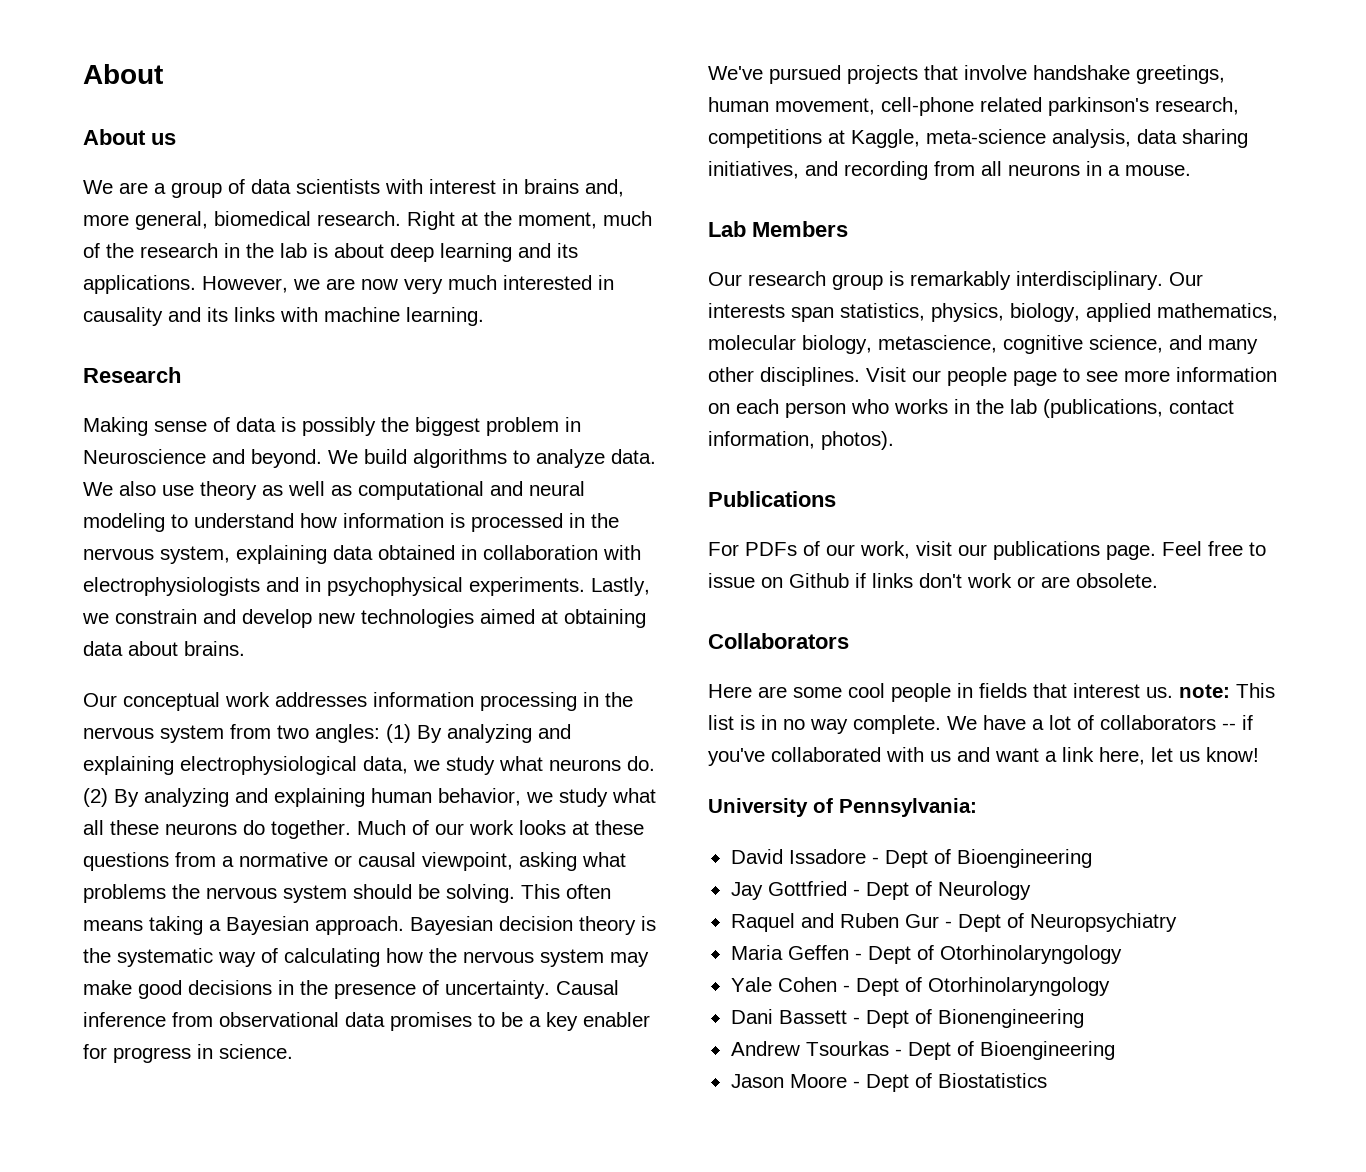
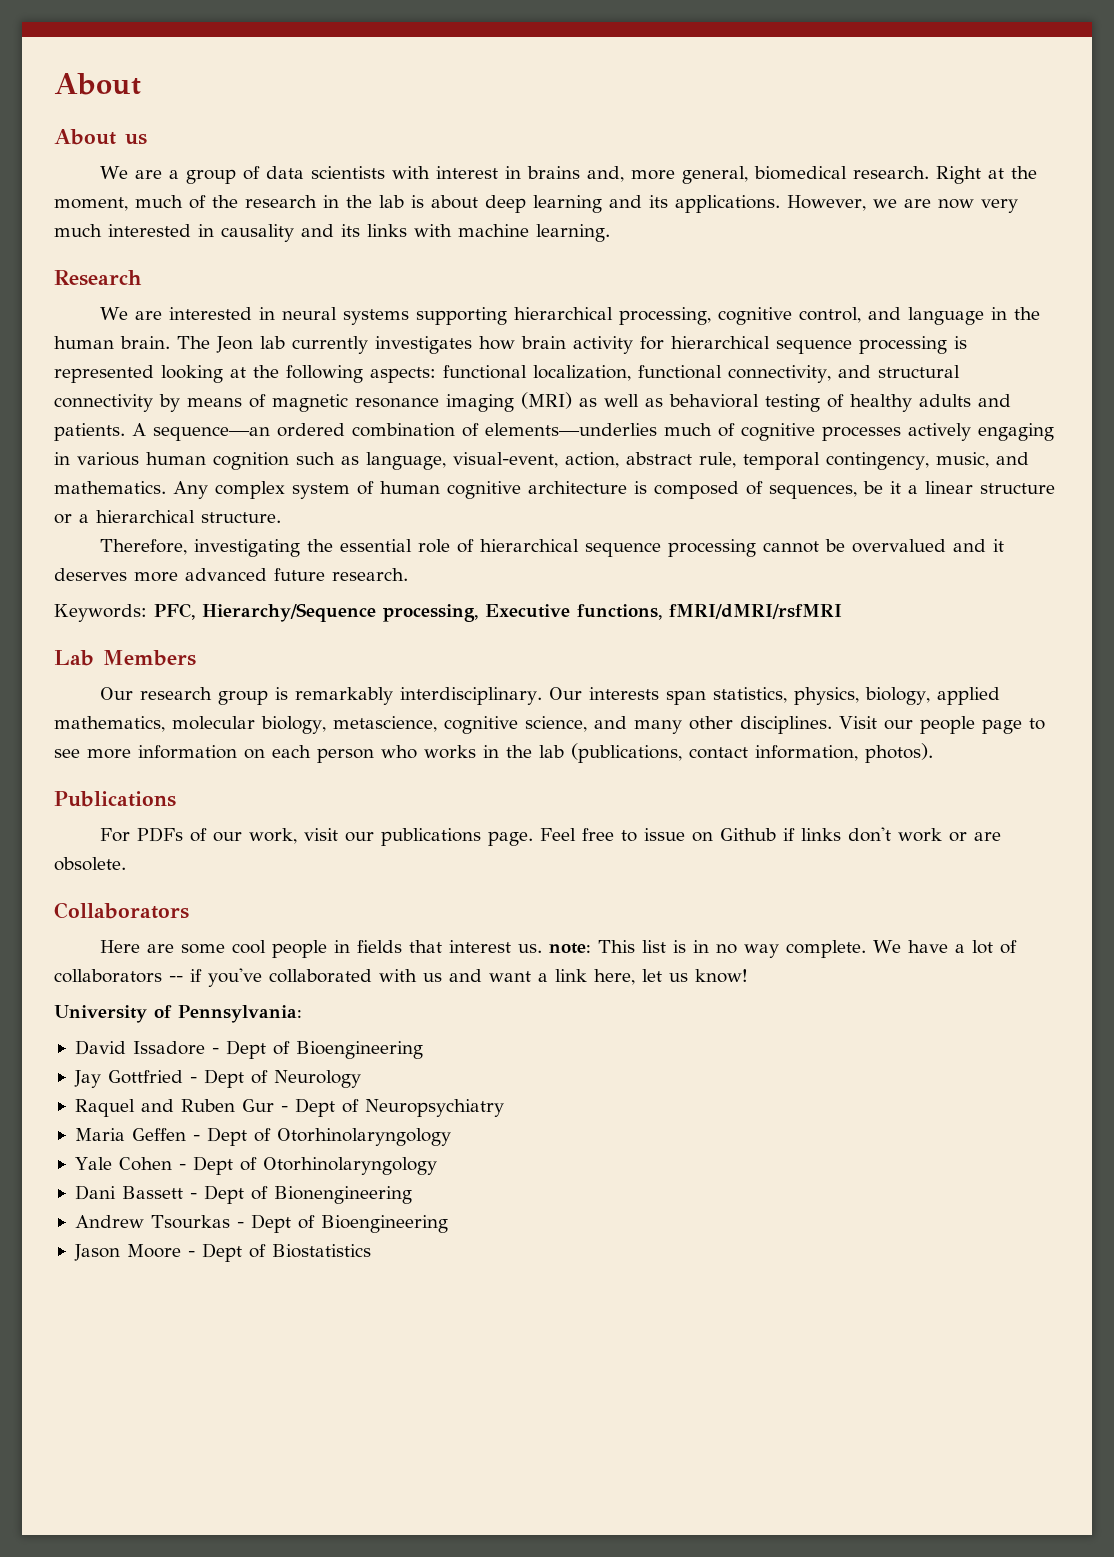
- Making sense of data is possibly the biggest problem in Neuroscience and beyond. We build algorithms to analyze data. We also use theory as well as computational and neural modeling to understand how information is processed in the nervous system, explaining data obtained in collaboration with electrophysiologists and in psychophysical experiments. Lastly, we constrain and develop new technologies aimed at obtaining data about brains.
- Our conceptual work addresses information processing in the nervous system from two angles: (1) By analyzing and explaining electrophysiological data, we study what neurons do. (2) By analyzing and explaining human behavior, we study what all these neurons do together. Much of our work looks at these questions from a normative or causal viewpoint, asking what problems the nervous system should be solving. This often means taking a Bayesian approach. Bayesian decision theory is the systematic way of calculating how the nervous system may make good decisions in the presence of uncertainty. Causal inference from observational data promises to be a key enabler for progress in science.
- We've pursued projects that involve handshake greetings, human movement, cell-phone related parkinson's research, competitions at Kaggle, meta-science analysis, data sharing initiatives, and recording from all neurons in a mouse.
+ We are interested in neural systems supporting hierarchical processing, cognitive control, and language in the human brain. The Jeon lab currently investigates how brain activity for hierarchical sequence processing is represented looking at the following aspects: functional localization, functional connectivity, and structural connectivity by means of magnetic resonance imaging (MRI) as well as behavioral testing of healthy adults and patients. A sequence—an ordered combination of elements—underlies much of cognitive processes actively engaging in various human cognition such as language, visual-event, action, abstract rule, temporal contingency, music, and mathematics. Any complex system of human cognitive architecture is composed of sequences, be it a linear structure or a hierarchical structure.
+ Therefore, investigating the essential role of hierarchical sequence processing cannot be overvalued and it deserves more advanced future research.
+ Keywords: PFC, Hierarchy/Sequence processing, Executive functions, fMRI/dMRI/rsfMRI

